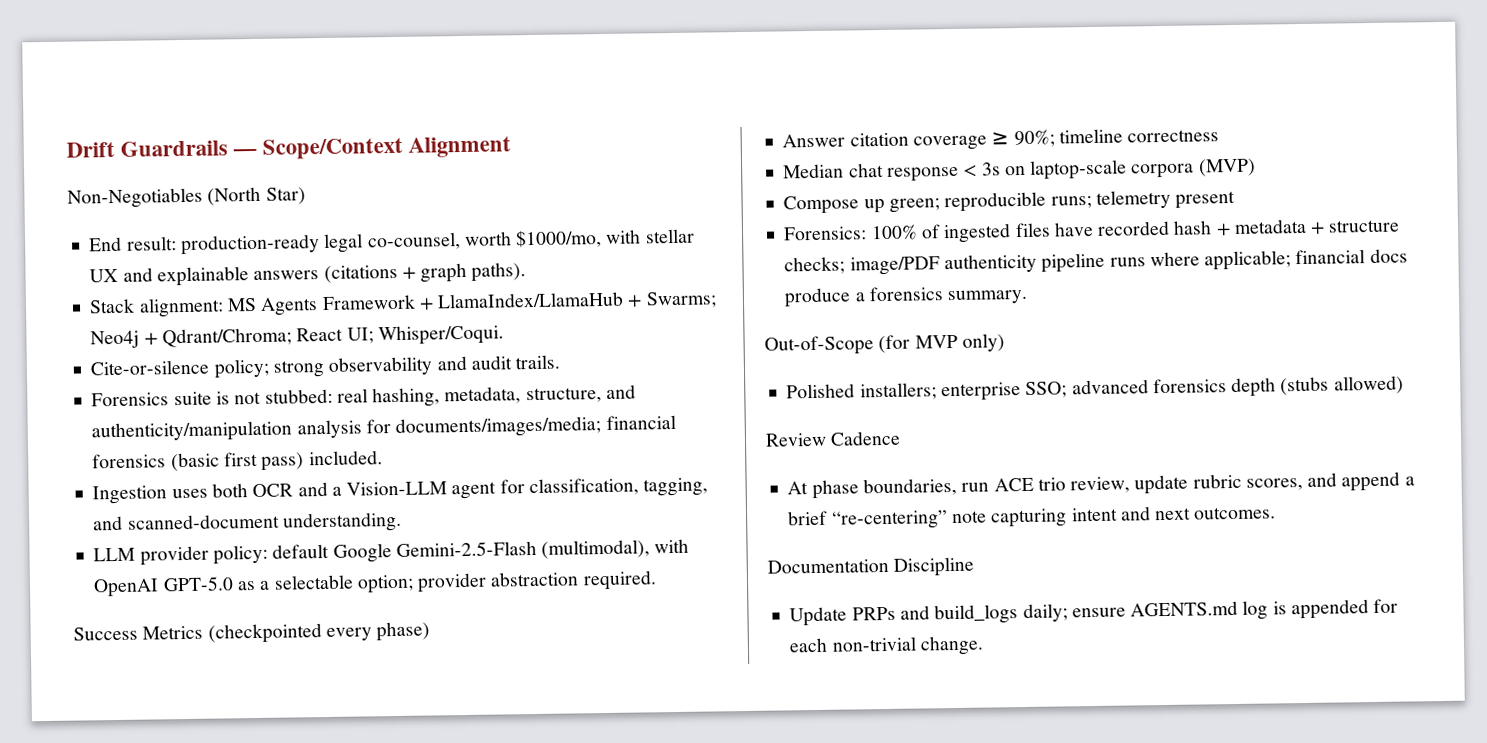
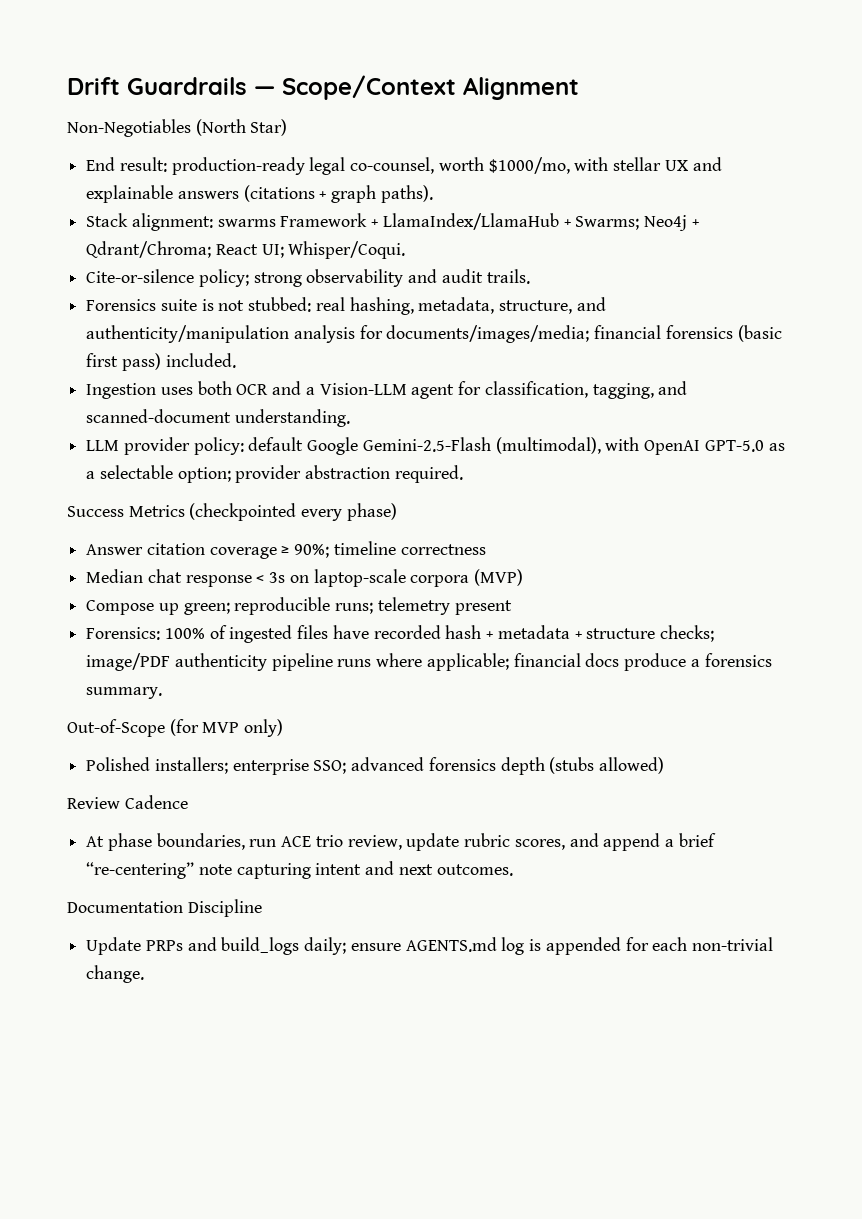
- Stack alignment: MS Agents Framework + LlamaIndex/LlamaHub + Swarms; Neo4j + Qdrant/Chroma; React UI; Whisper/Coqui.
+ Stack alignment: swarms Framework + LlamaIndex/LlamaHub + Swarms; Neo4j + Qdrant/Chroma; React UI; Whisper/Coqui.

